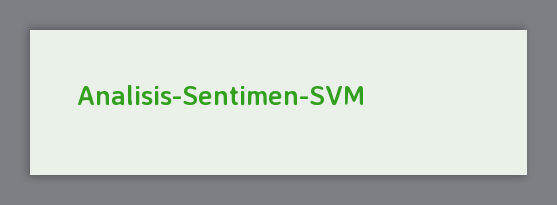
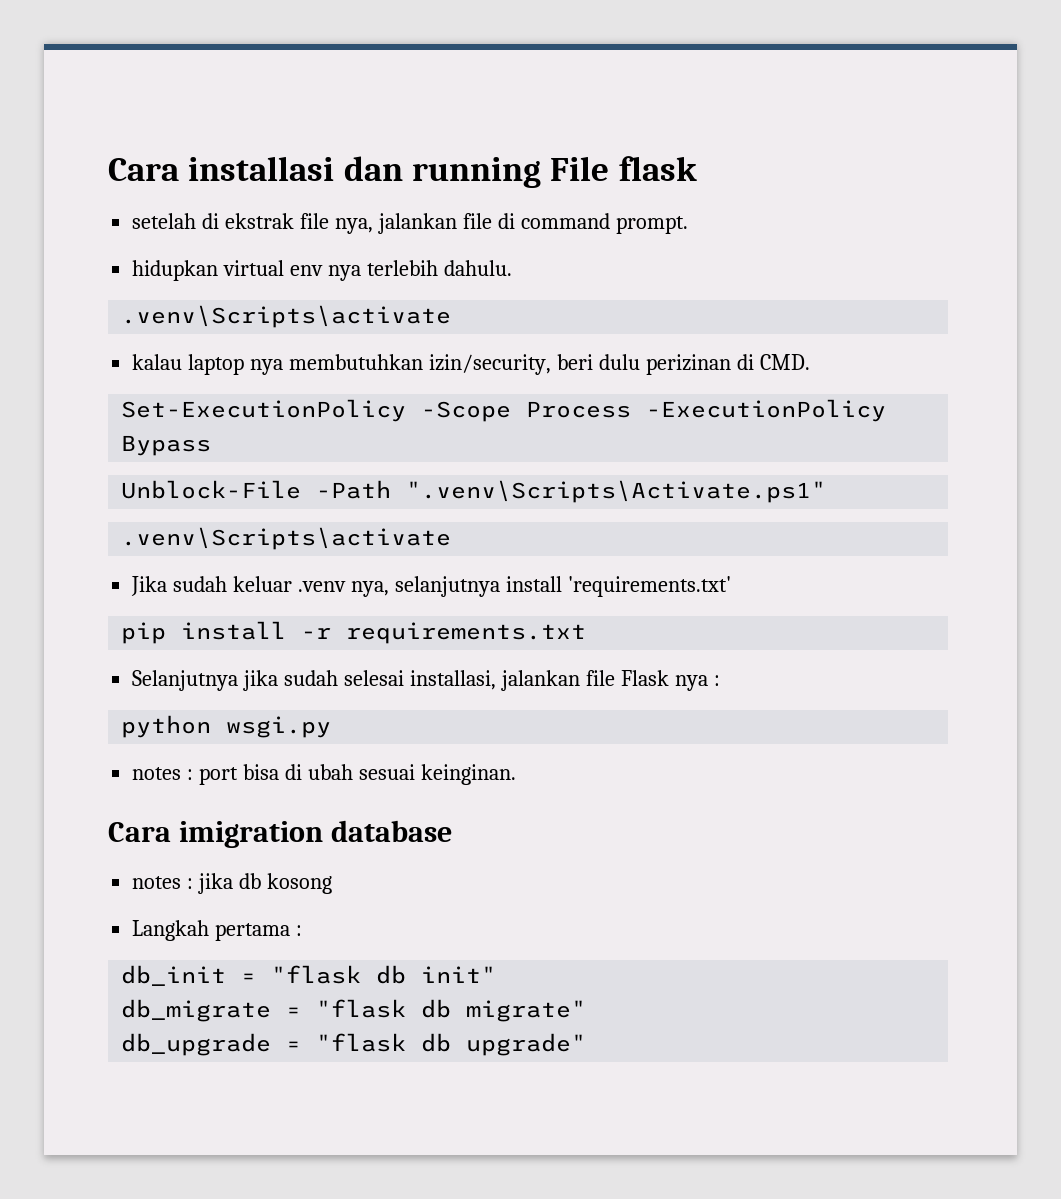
- Analisis-Sentimen-SVM
+ Cara installasi dan running File flask
+ setelah di ekstrak file nya, jalankan file di command prompt.
+ hidupkan virtual env nya terlebih dahulu.
+ .venv\Scripts\activate
+ kalau laptop nya membutuhkan izin/security, beri dulu perizinan di CMD.
+ Set-ExecutionPolicy -Scope Process -ExecutionPolicy Bypass
+ Unblock-File -Path ".venv\Scripts\Activate.ps1"
+ .venv\Scripts\activate
+ Jika sudah keluar .venv nya, selanjutnya install 'requirements.txt'
+ pip install -r requirements.txt
+ Selanjutnya jika sudah selesai installasi, jalankan file Flask nya :
+ python wsgi.py
+ notes : port bisa di ubah sesuai keinginan.
+ Cara imigration database
+ notes : jika db kosong
+ Langkah pertama :
+ db_init = "flask db init"
+ db_migrate = "flask db migrate"
+ db_upgrade = "flask db upgrade"

